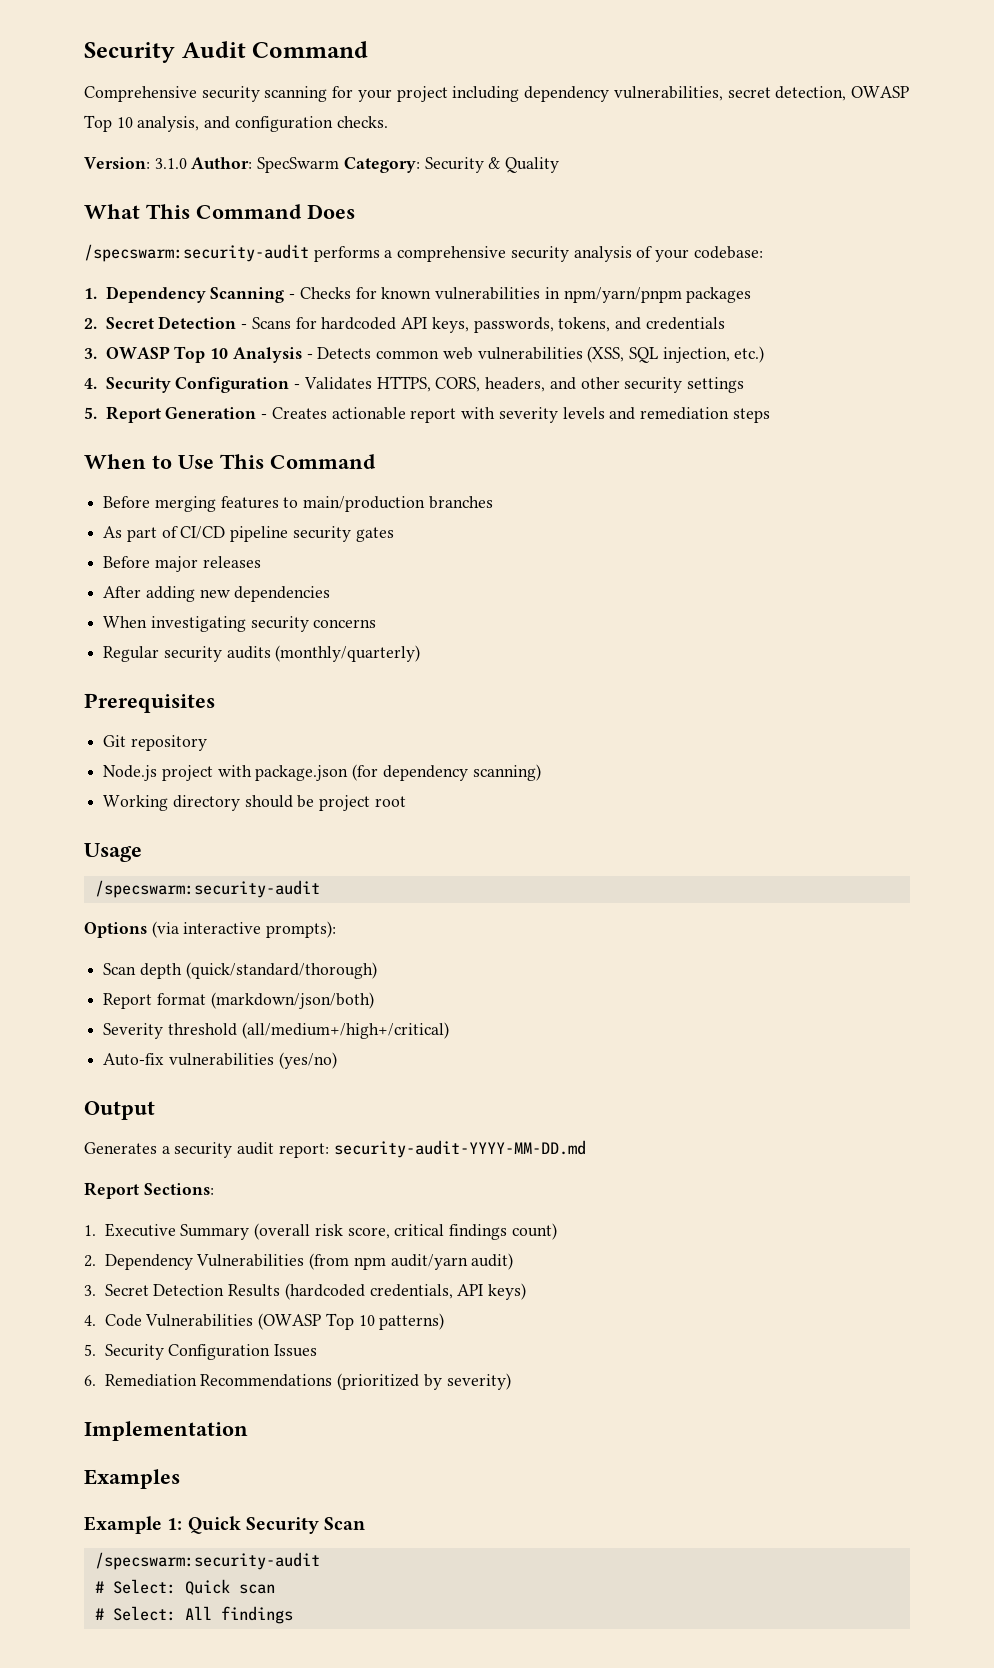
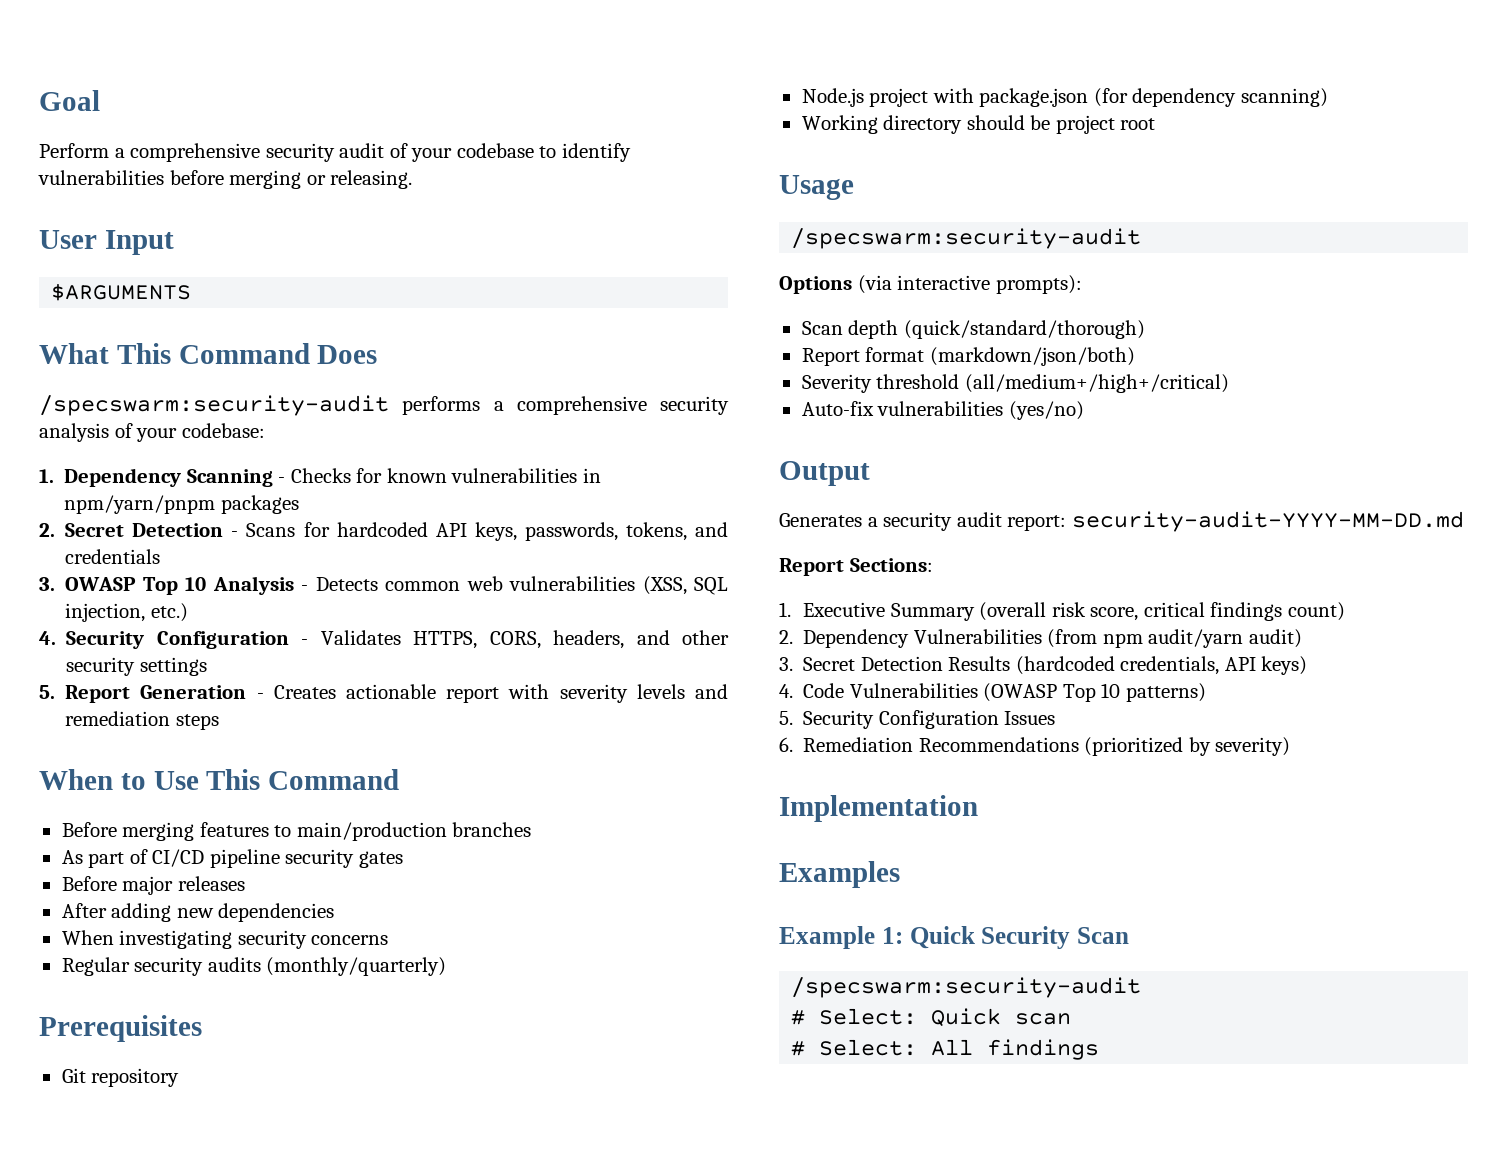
- Security Audit Command
- Comprehensive security scanning for your project including dependency vulnerabilities, secret detection, OWASP Top 10 analysis, and configuration checks.
- Version: 3.1.0 Author: SpecSwarm Category: Security & Quality
+ Goal
+ Perform a comprehensive security audit of your codebase to identify vulnerabilities before merging or releasing.
+ User Input
+ $ARGUMENTS

